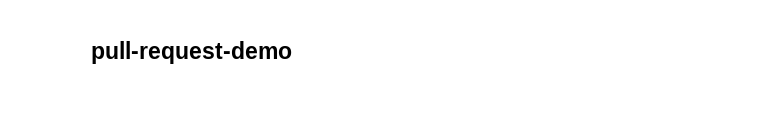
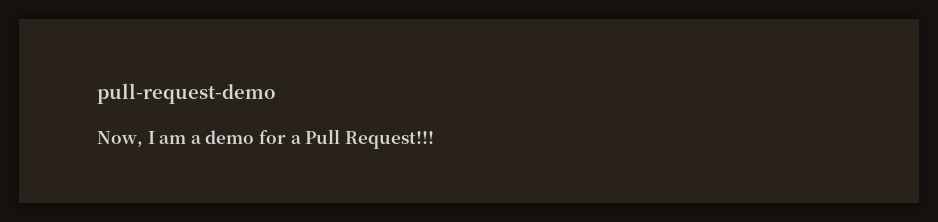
+ Now, I am a demo for a Pull Request!!!

